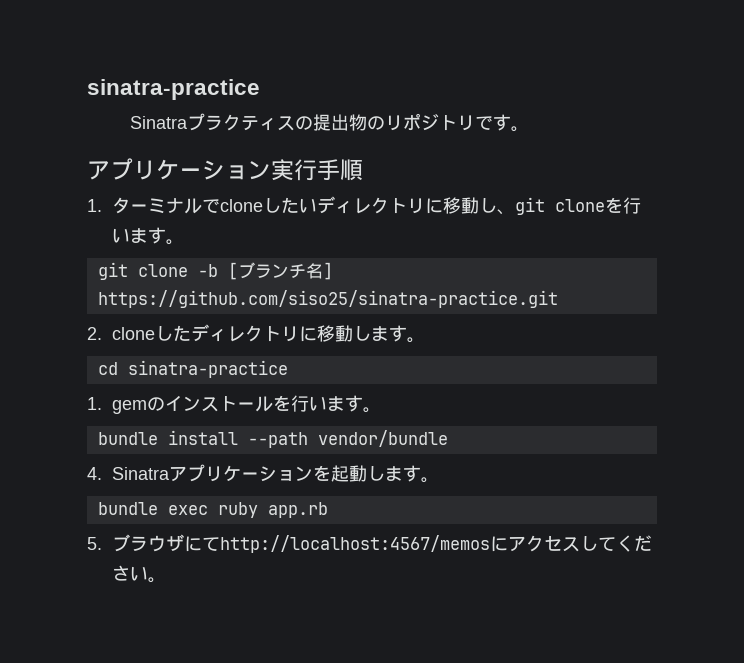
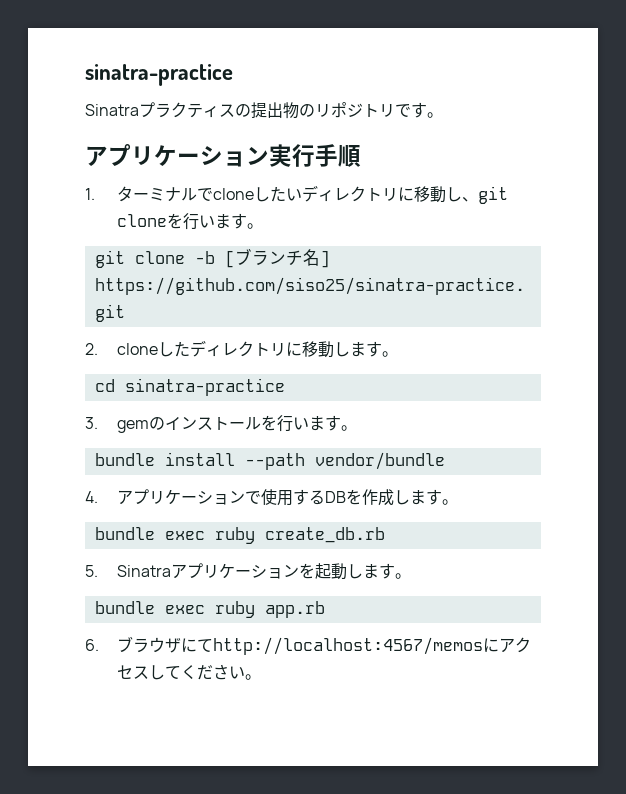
- 1. gemのインストールを行います。
+ 3. gemのインストールを行います。
- 4. Sinatraアプリケーションを起動します。
+ 4.アプリケーションで使用するDBを作成します。
+ bundle exec ruby create_db.rb
+ 5. Sinatraアプリケーションを起動します。
- 5.ブラウザにてhttp://localhost:4567/memosにアクセスしてください。
+ 6.ブラウザにてhttp://localhost:4567/memosにアクセスしてください。

